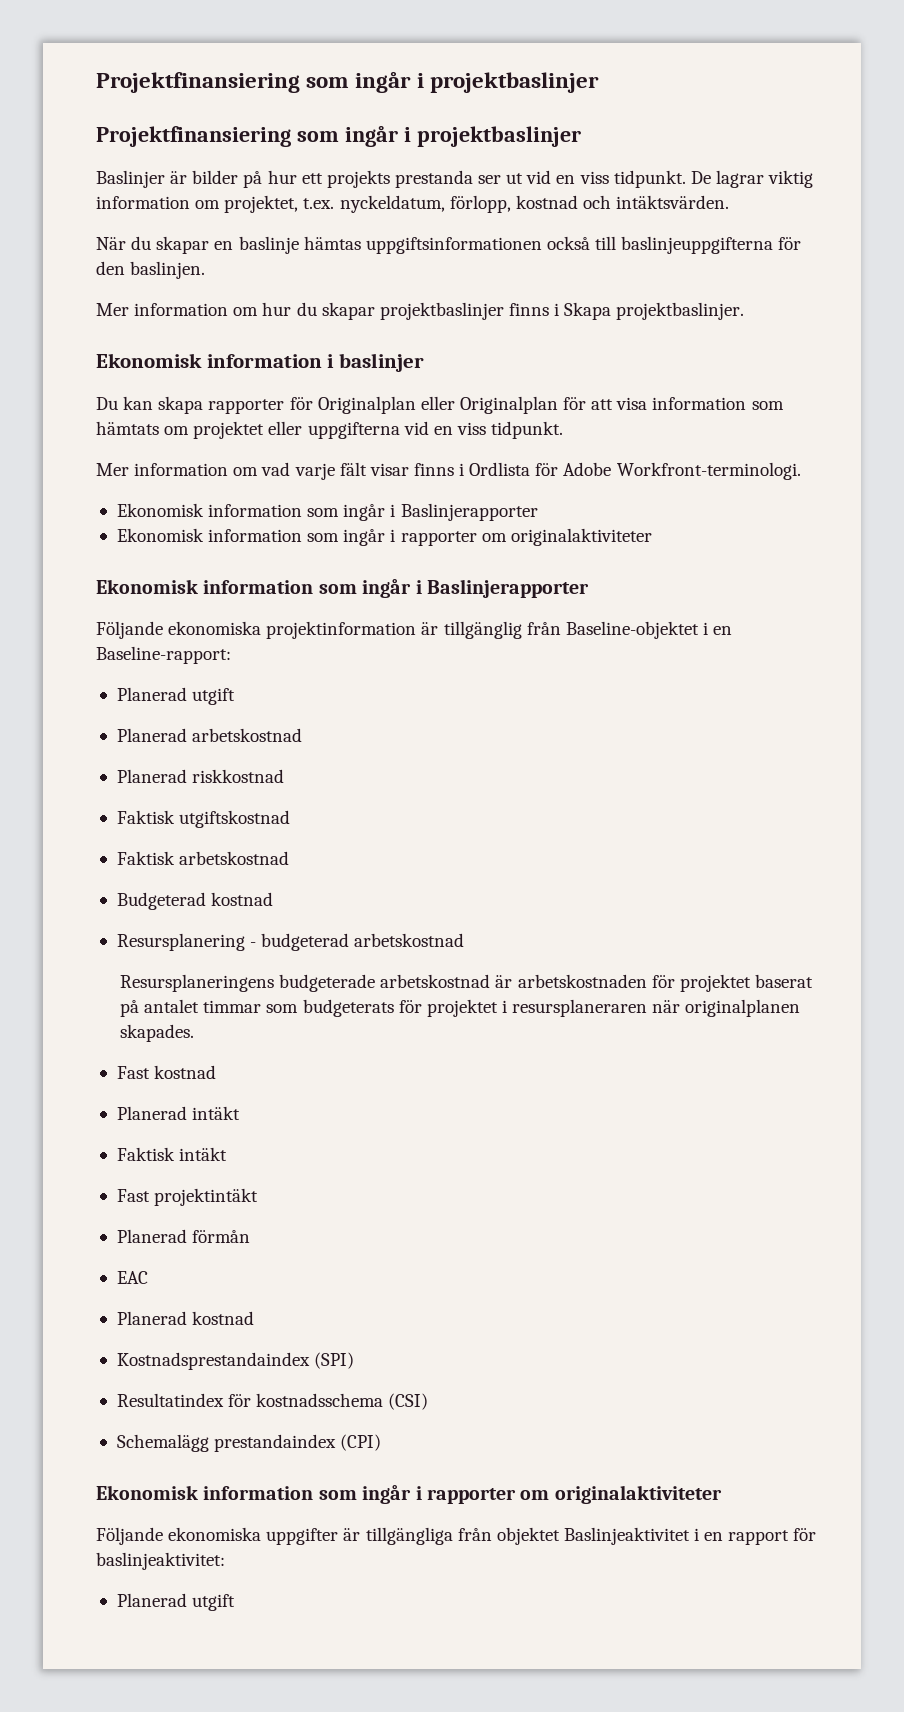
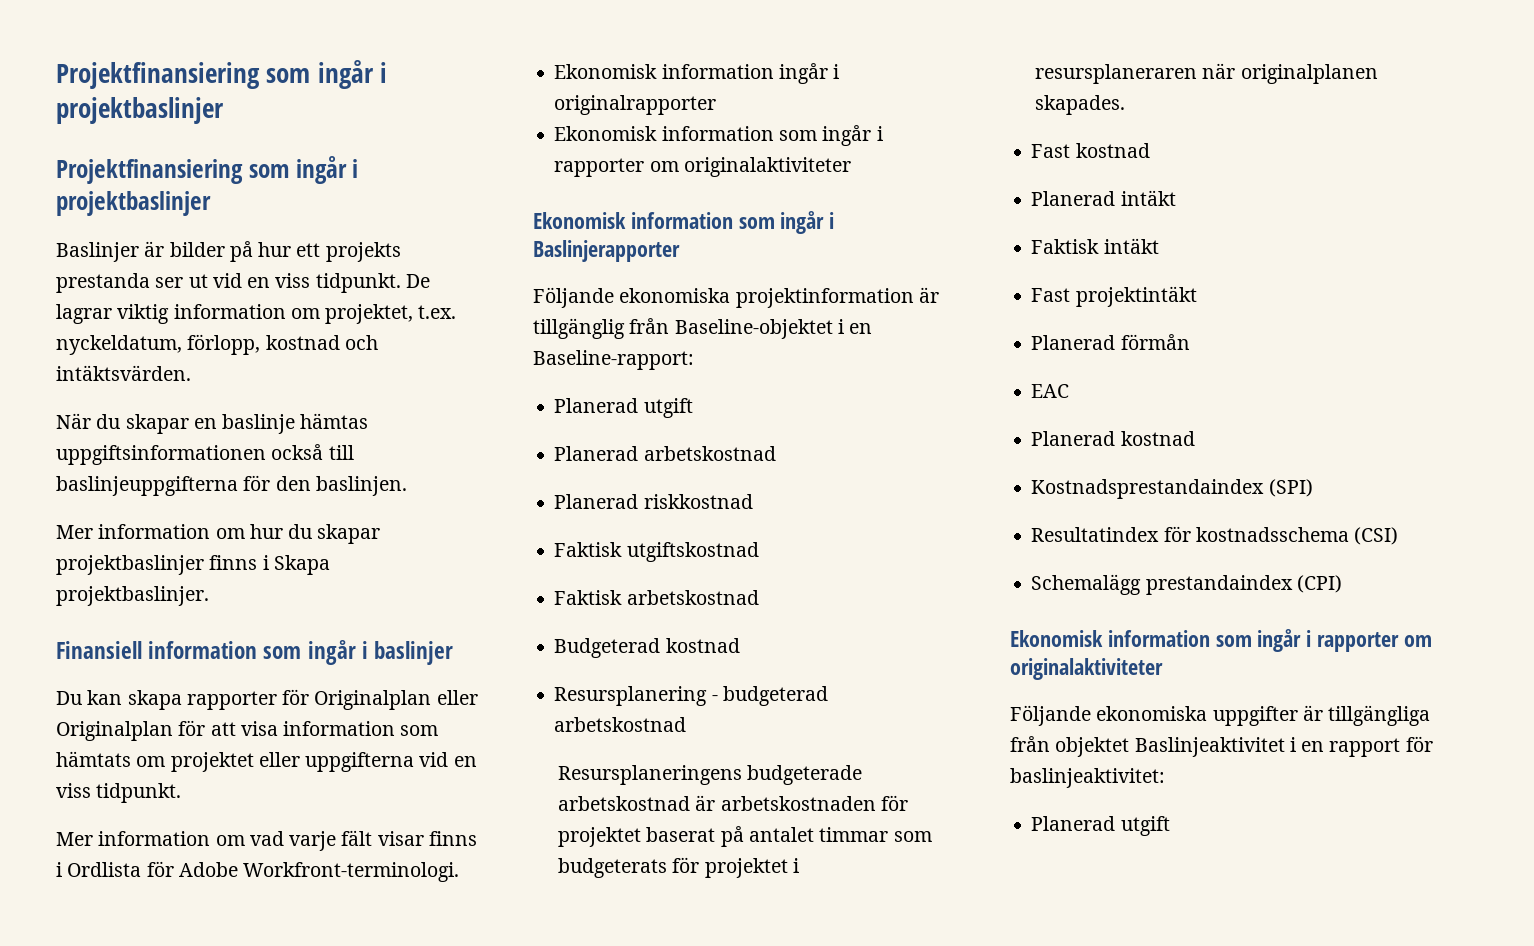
- Ekonomisk information i baslinjer
+ Finansiell information som ingår i baslinjer
  Mer information om vad varje fält visar finns i Ordlista för Adobe Workfront-terminologi.
- Ekonomisk information som ingår i Baslinjerapporter
+ Ekonomisk information ingår i originalrapporter

